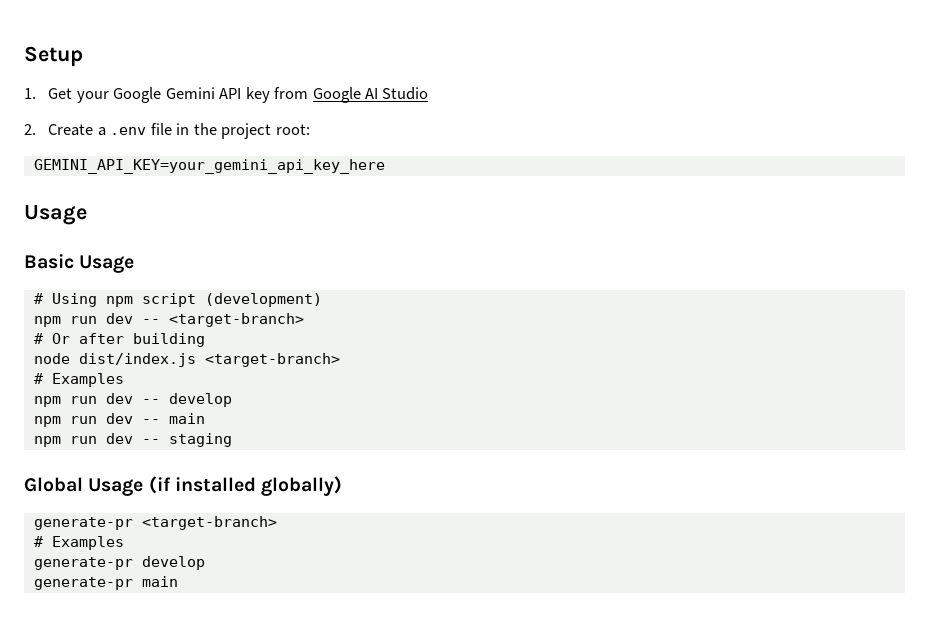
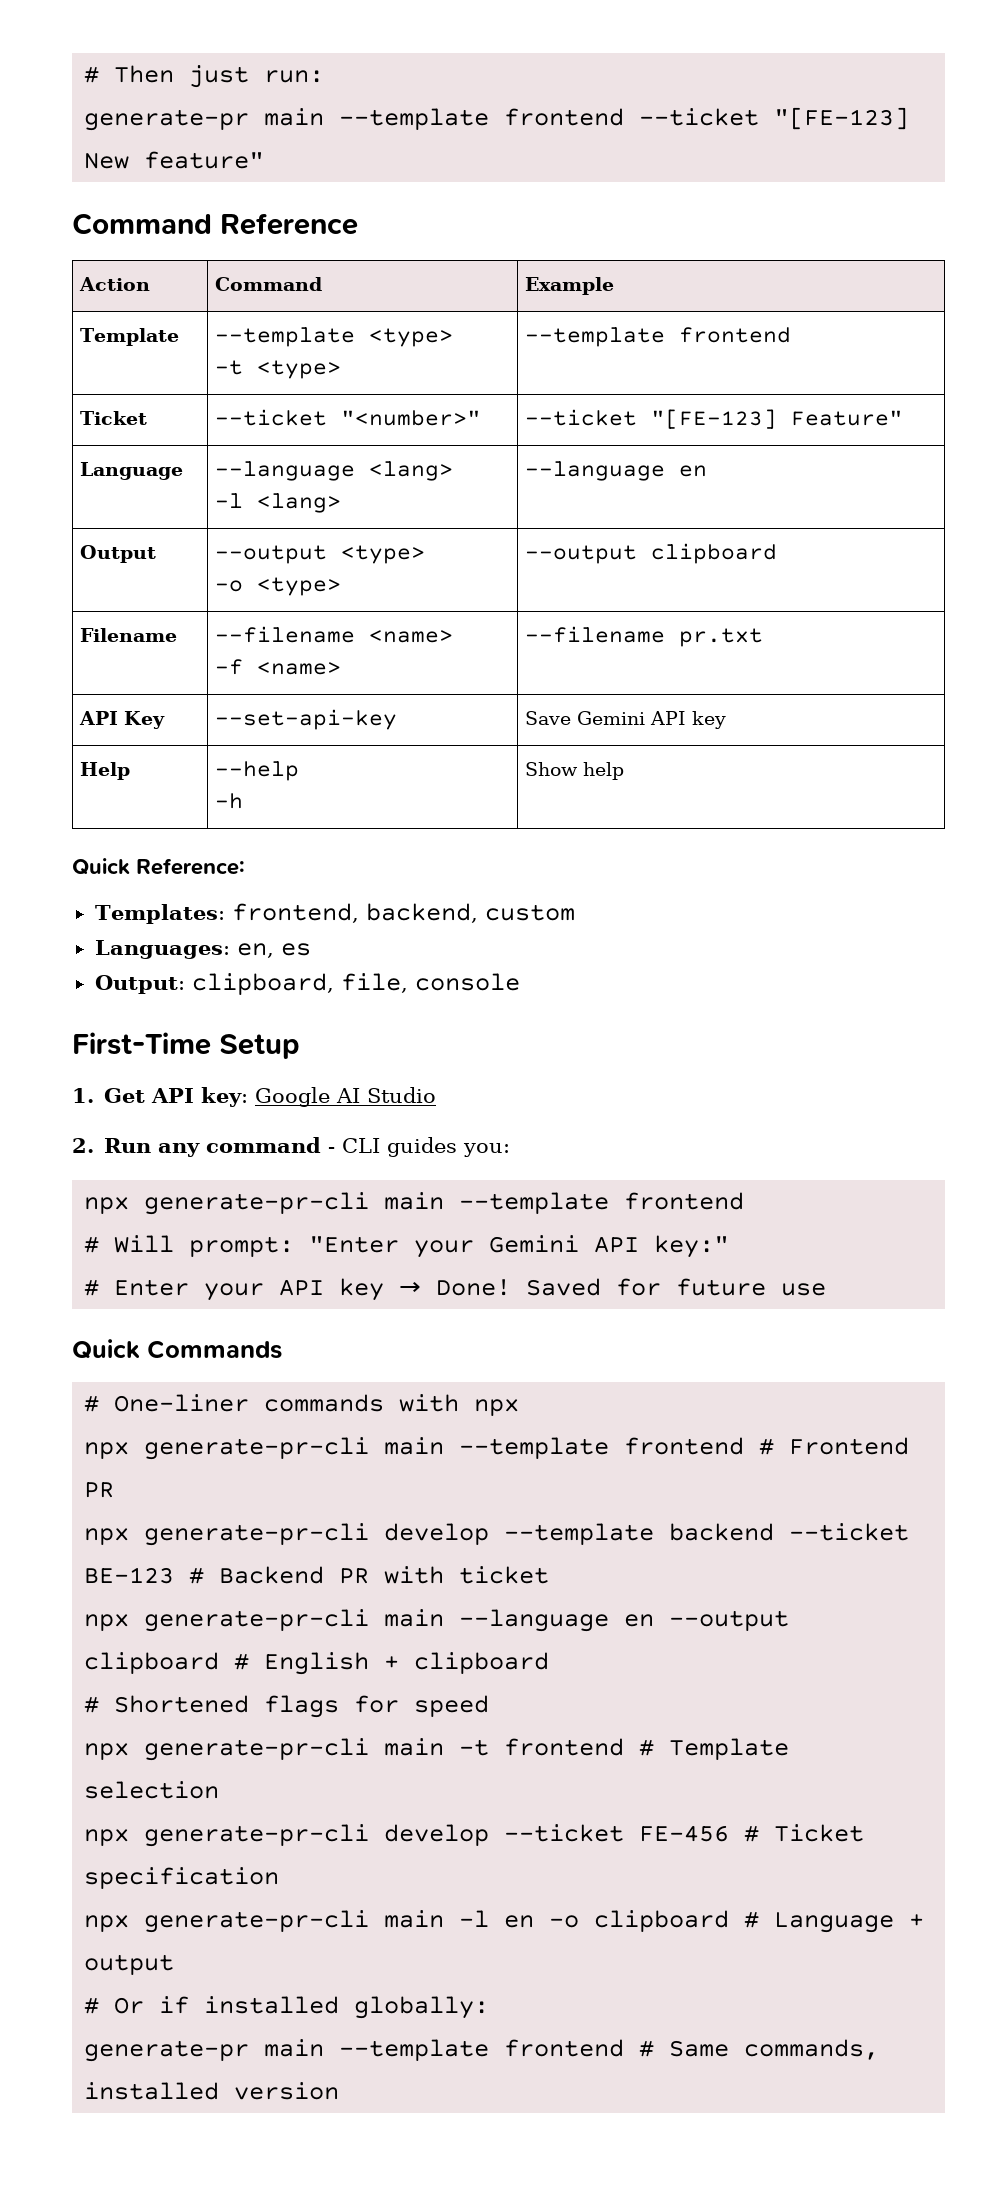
- Setup
- 1. Get your Google Gemini API key from Google AI Studio
- 2. Create a .env file in the project root:
- GEMINI_API_KEY=your_gemini_api_key_here
- Usage
- Basic Usage
- # Using npm script (development)
- npm run dev -- <target-branch>
- # Or after building
- node dist/index.js <target-branch>
- # Examples
- npm run dev -- develop
- npm run dev -- main
- npm run dev -- staging
- Global Usage (if installed globally)
- generate-pr <target-branch>
- # Examples
- generate-pr develop
- generate-pr main
+ # Then just run:
+ generate-pr main --template frontend --ticket "[FE-123] New feature"
+ Command Reference
+ Action | Command | Example
+ Template | --template <type>
+ -t <type> | --template frontend
+ Ticket | --ticket "<number>" | --ticket "[FE-123] Feature"
+ Language | --language <lang>
+ -l <lang> | --language en
+ Output | --output <type>
+ -o <type> | --output clipboard
+ Filename | --filename <name>
+ -f <name> | --filename pr.txt
+ API Key | --set-api-key | Save Gemini API key
+ Help | --help
+ -h | Show help
+ Quick Reference:
+ Templates: frontend, backend, custom
+ Languages: en, es
+ Output: clipboard, file, console
+ First-Time Setup
+ 1. Get API key: Google AI Studio
+ 2. Run any command - CLI guides you:
+ npx generate-pr-cli main --template frontend
+ # Will prompt: "Enter your Gemini API key:"
+ # Enter your API key → Done! Saved for future use
+ Quick Commands
+ # One-liner commands with npx
+ npx generate-pr-cli main --template frontend # Frontend PR
+ npx generate-pr-cli develop --template backend --ticket BE-123 # Backend PR with ticket
+ npx generate-pr-cli main --language en --output clipboard # English + clipboard
+ # Shortened flags for speed
+ npx generate-pr-cli main -t frontend # Template selection
+ npx generate-pr-cli develop --ticket FE-456 # Ticket specification
+ npx generate-pr-cli main -l en -o clipboard # Language + output
+ # Or if installed globally:
+ generate-pr main --template frontend # Same commands, installed version

